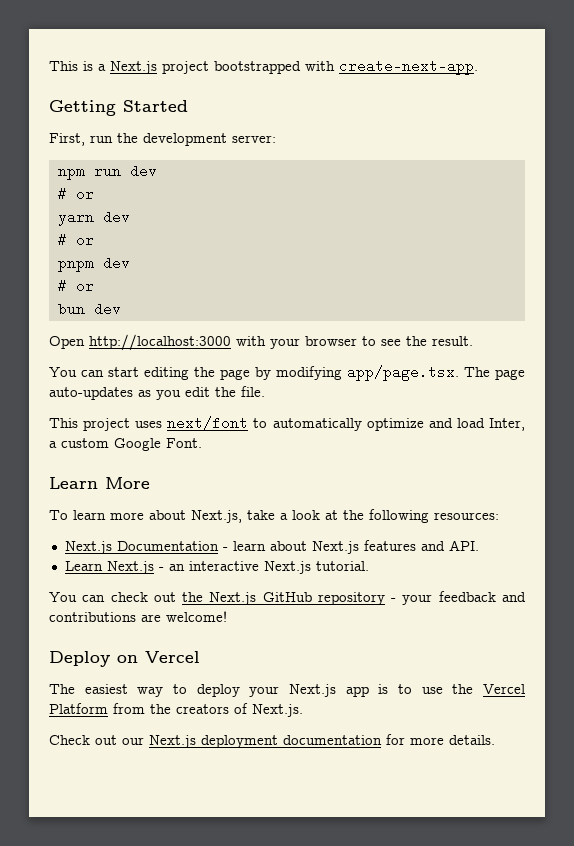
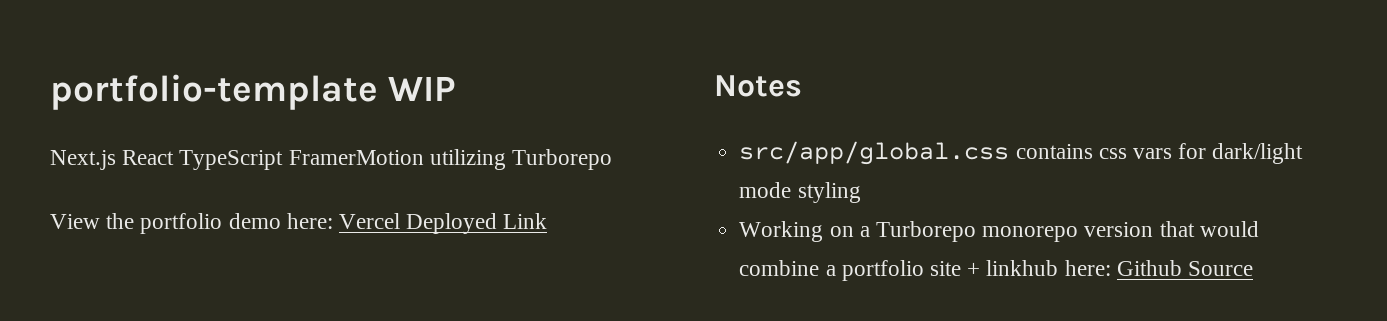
- This is a Next.js project bootstrapped with create-next-app.
- Getting Started
- First, run the development server:
- npm run dev
- # or
- yarn dev
- # or
- pnpm dev
- # or
- bun dev
- Open http://localhost:3000 with your browser to see the result.
- You can start editing the page by modifying app/page.tsx. The page auto-updates as you edit the file.
- This project uses next/font to automatically optimize and load Inter, a custom Google Font.
- Learn More
- To learn more about Next.js, take a look at the following resources:
- Next.js Documentation - learn about Next.js features and API.
- Learn Next.js - an interactive Next.js tutorial.
- You can check out the Next.js GitHub repository - your feedback and contributions are welcome!
- Deploy on Vercel
- The easiest way to deploy your Next.js app is to use the Vercel Platform from the creators of Next.js.
- Check out our Next.js deployment documentation for more details.
+ portfolio-template WIP
+ Next.js React TypeScript FramerMotion utilizing Turborepo
+ View the portfolio demo here: Vercel Deployed Link
+ Notes
+ src/app/global.css contains css vars for dark/light mode styling
+ Working on a Turborepo monorepo version that would combine a portfolio site + linkhub here: Github Source

